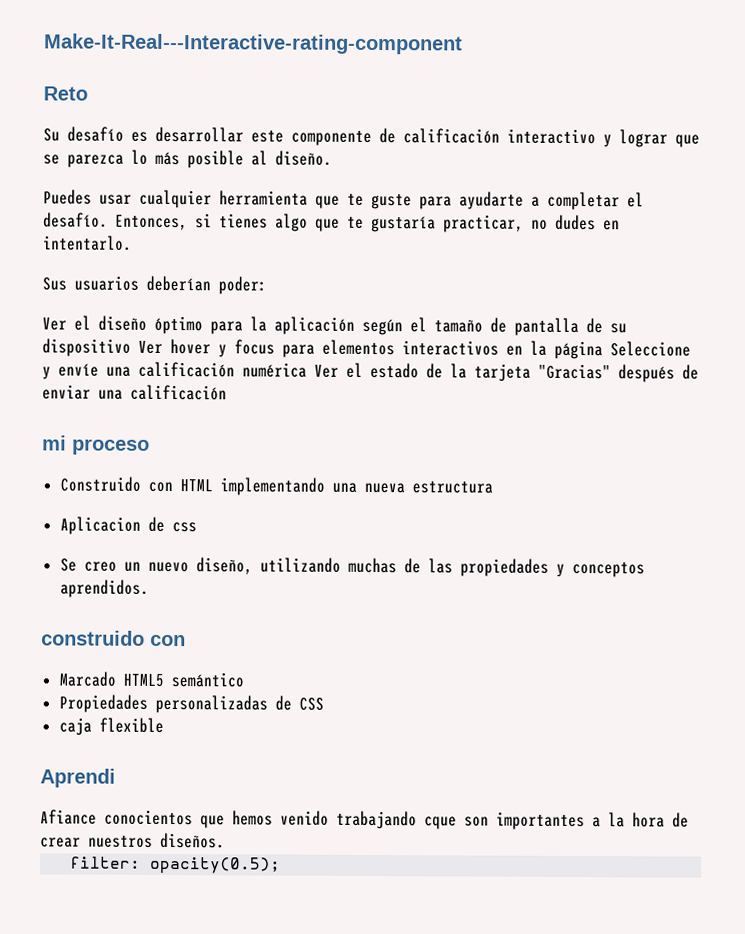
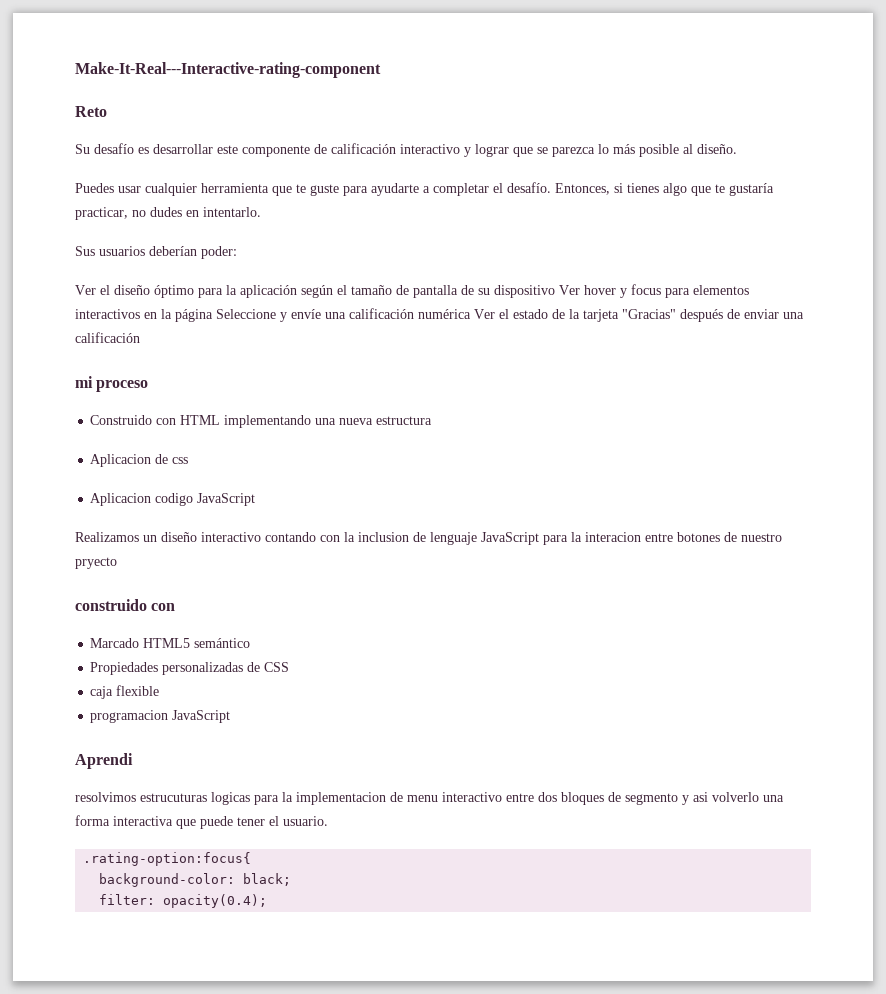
- Se creo un nuevo diseño, utilizando muchas de las propiedades y conceptos aprendidos.
+ Aplicacion codigo JavaScript
+ Realizamos un diseño interactivo contando con la inclusion de lenguaje JavaScript para la interacion entre botones de nuestro pryecto
+ programacion JavaScript
- Afiance conocientos que hemos venido trabajando cque son importantes a la hora de crear nuestros diseños.
+ resolvimos estrucuturas logicas para la implementacion de menu interactivo entre dos bloques de segmento y asi volverlo una forma interactiva que puede tener el usuario.
+ .rating-option:focus{
+ background-color: black;
- filter: opacity(0.5);
+ filter: opacity(0.4);

